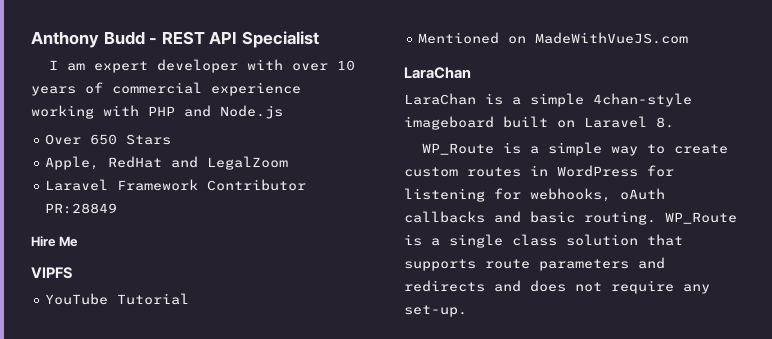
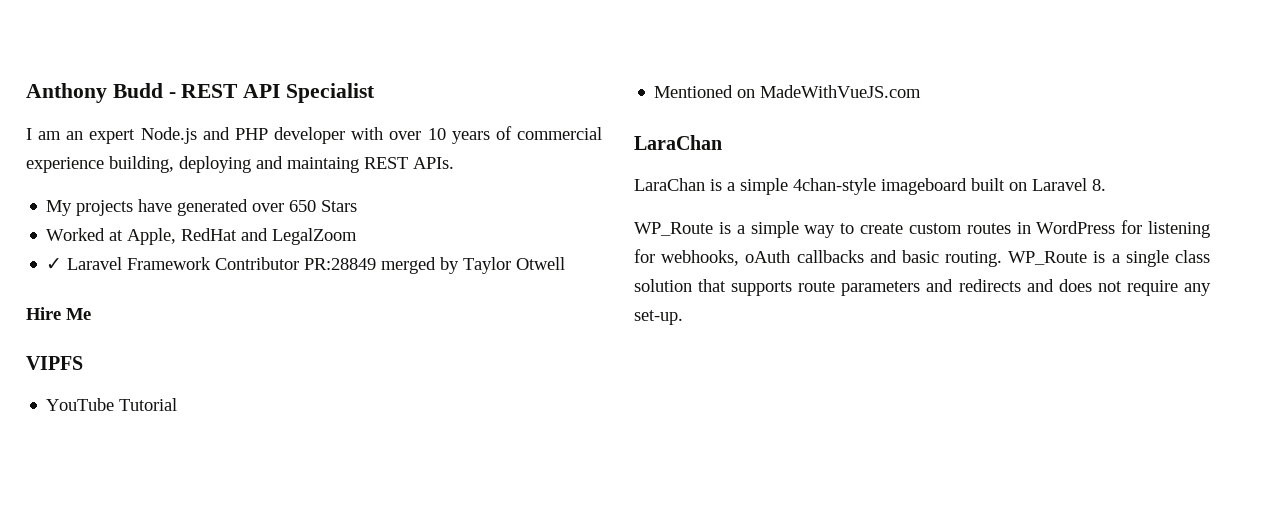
- I am expert developer with over 10 years of commercial experience working with PHP and Node.js
- Over 650 Stars
+ I am an expert Node.js and PHP developer with over 10 years of commercial experience building, deploying and maintaing REST APIs.
+ My projects have generated over 650 Stars
- Apple, RedHat and LegalZoom
+ Worked at Apple, RedHat and LegalZoom
- Laravel Framework Contributor PR:28849
+ ✓ Laravel Framework Contributor PR:28849 merged by Taylor Otwell

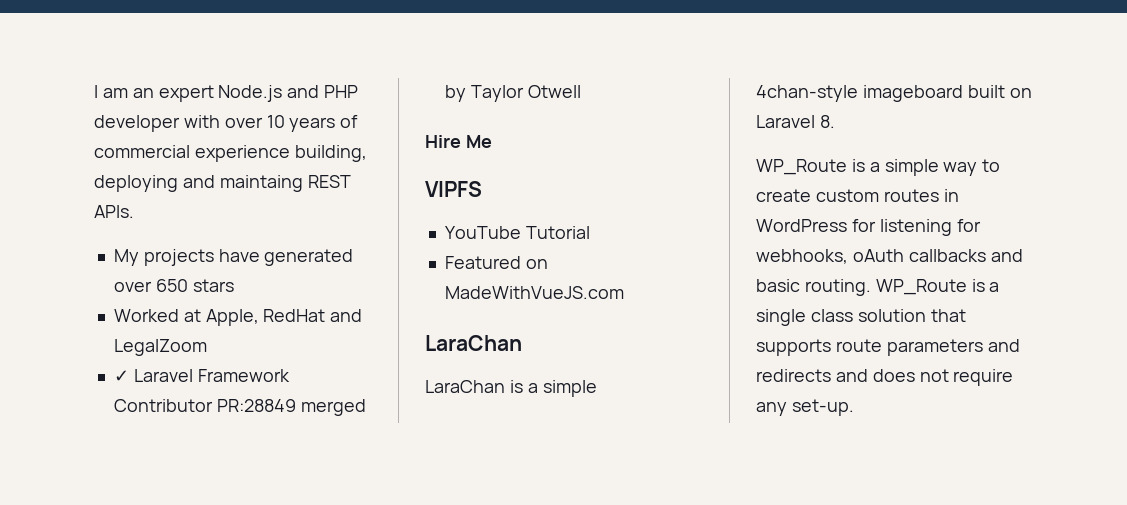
- Anthony Budd - REST API Specialist
- My projects have generated over 650 Stars
+ My projects have generated over 650 stars
- Mentioned on MadeWithVueJS.com
+ Featured on MadeWithVueJS.com

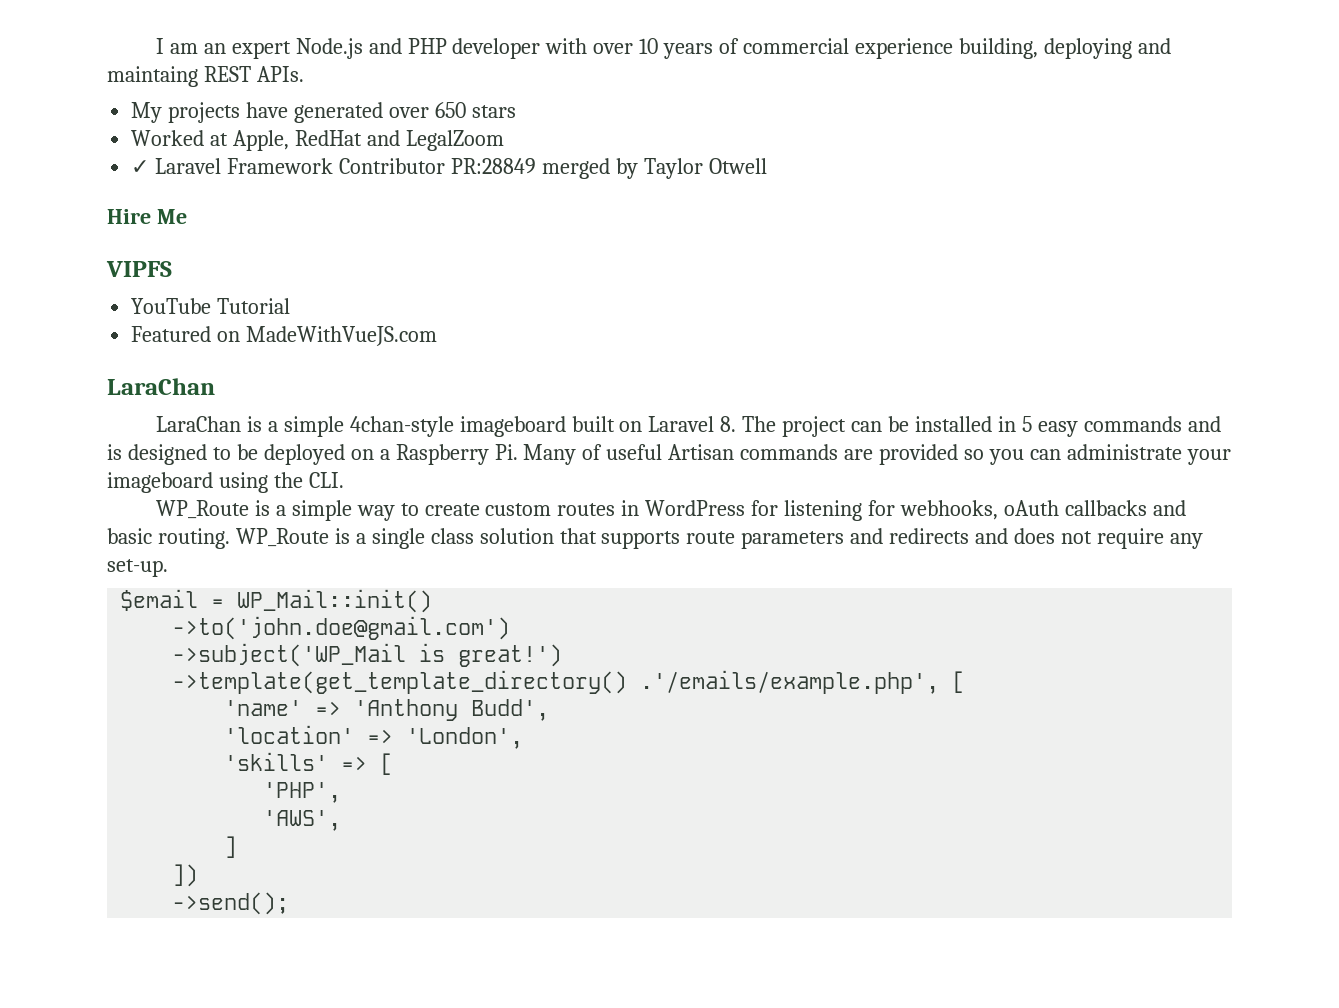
- LaraChan is a simple 4chan-style imageboard built on Laravel 8.
+ LaraChan is a simple 4chan-style imageboard built on Laravel 8. The project can be installed in 5 easy commands and is designed to be deployed on a Raspberry Pi. Many of useful Artisan commands are provided so you can administrate your imageboard using the CLI.
+ $email = WP_Mail::init()
+ ->to('john.doe@gmail.com')
+ ->subject('WP_Mail is great!')
+ ->template(get_template_directory() .'/emails/example.php', [
+ 'name' => 'Anthony Budd',
+ 'location' => 'London',
+ 'skills' => [
+ 'PHP',
+ 'AWS',
+ ]
+ ])
+ ->send();

